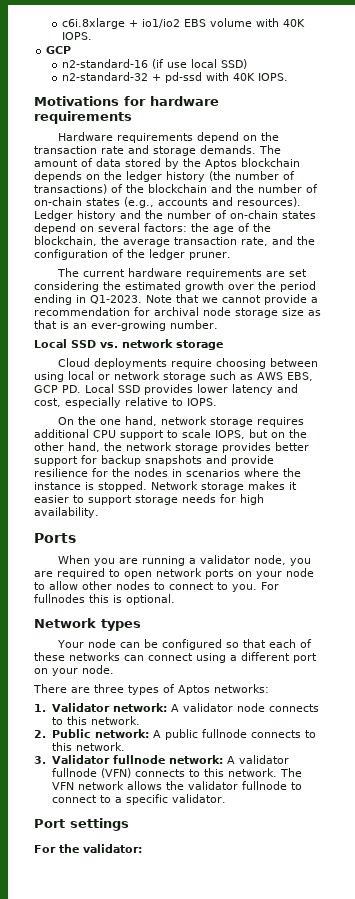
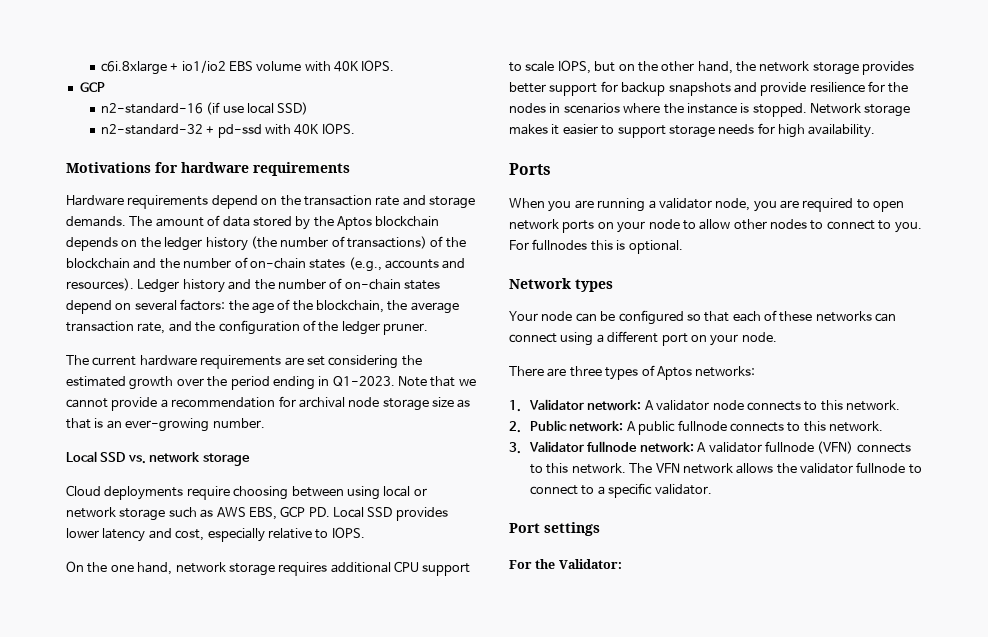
- For the validator:
+ For the Validator:

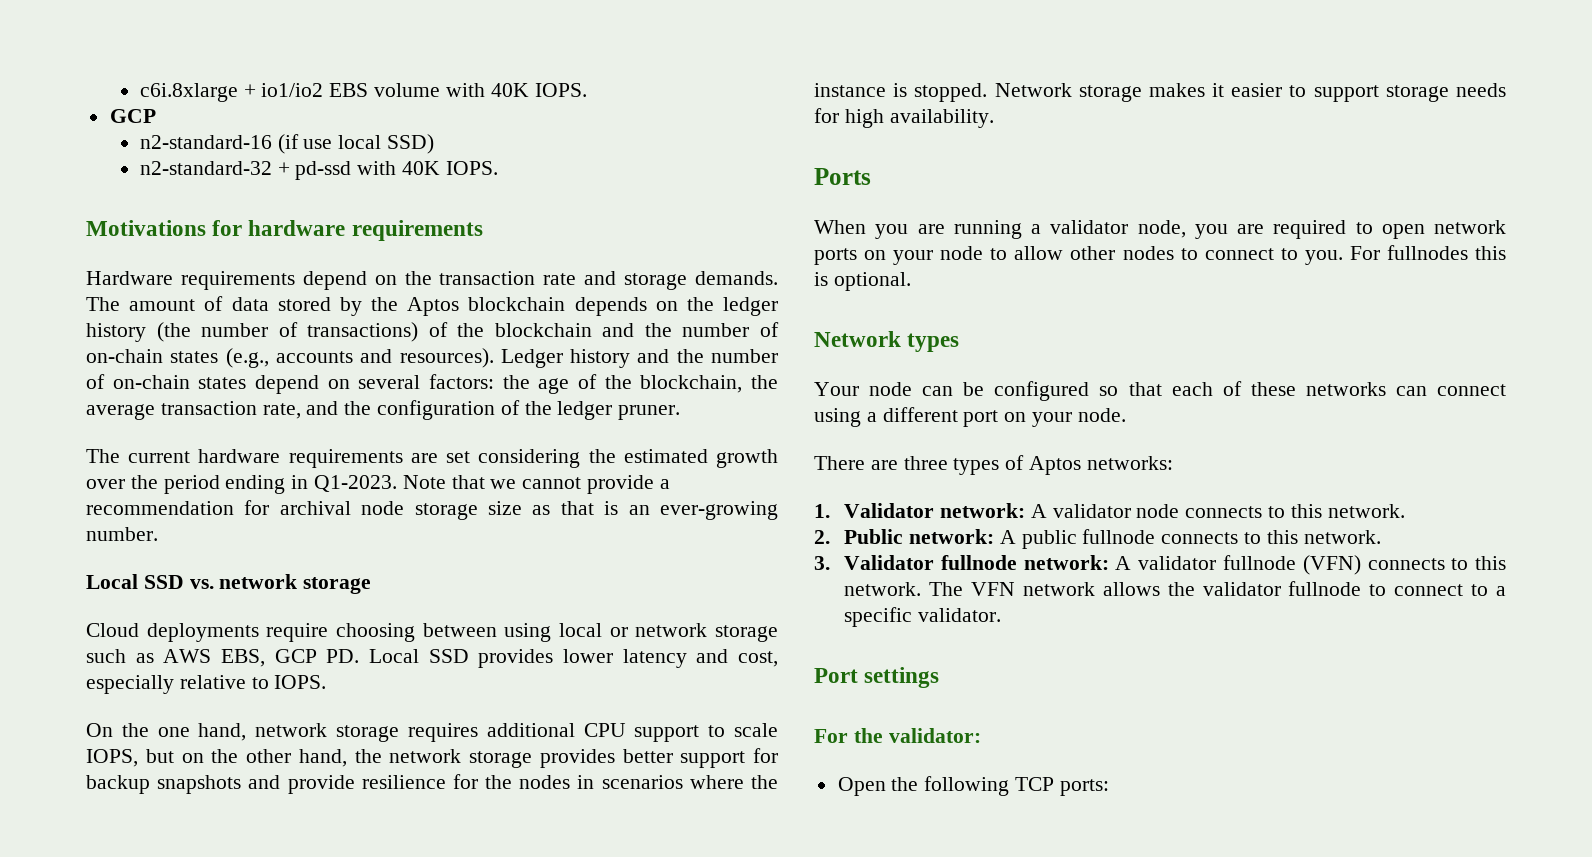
- For the Validator:
+ For the validator:
+ Open the following TCP ports:

